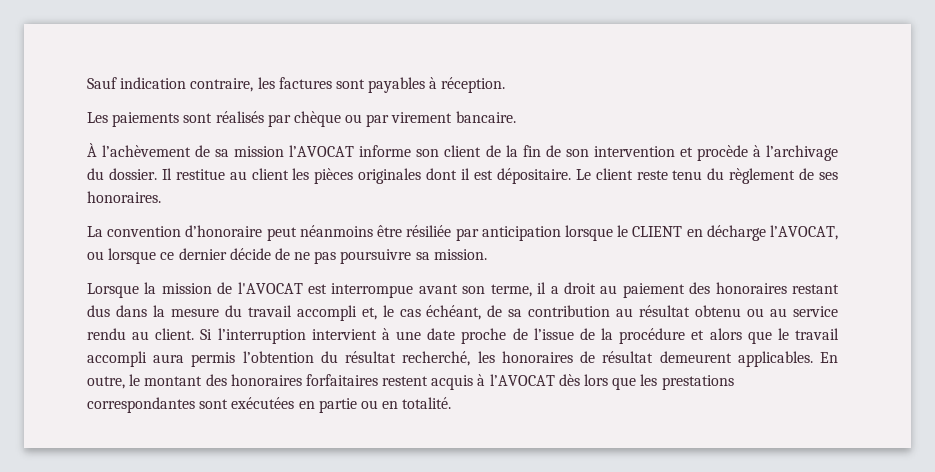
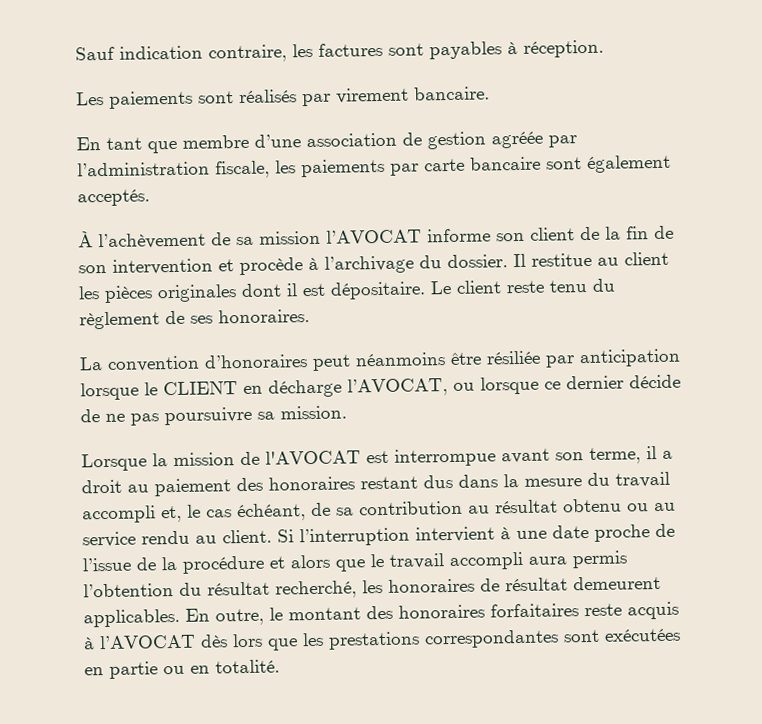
- Les paiements sont réalisés par chèque ou par virement bancaire.
+ Les paiements sont réalisés par virement bancaire.
+ En tant que membre d’une association de gestion agréée par l’administration fiscale, les paiements par carte bancaire sont également acceptés.
- La convention d’honoraire peut néanmoins être résiliée par anticipation lorsque le CLIENT en décharge l’AVOCAT, ou lorsque ce dernier décide de ne pas poursuivre sa mission.
+ La convention d’honoraires peut néanmoins être résiliée par anticipation lorsque le CLIENT en décharge l’AVOCAT, ou lorsque ce dernier décide de ne pas poursuivre sa mission.
- En outre, le montant des honoraires forfaitaires restent acquis à l’AVOCAT dès lors que les prestations correspondantes sont exécutées en partie ou en totalité.
+ En outre, le montant des honoraires forfaitaires reste acquis à l’AVOCAT dès lors que les prestations correspondantes sont exécutées en partie ou en totalité.

